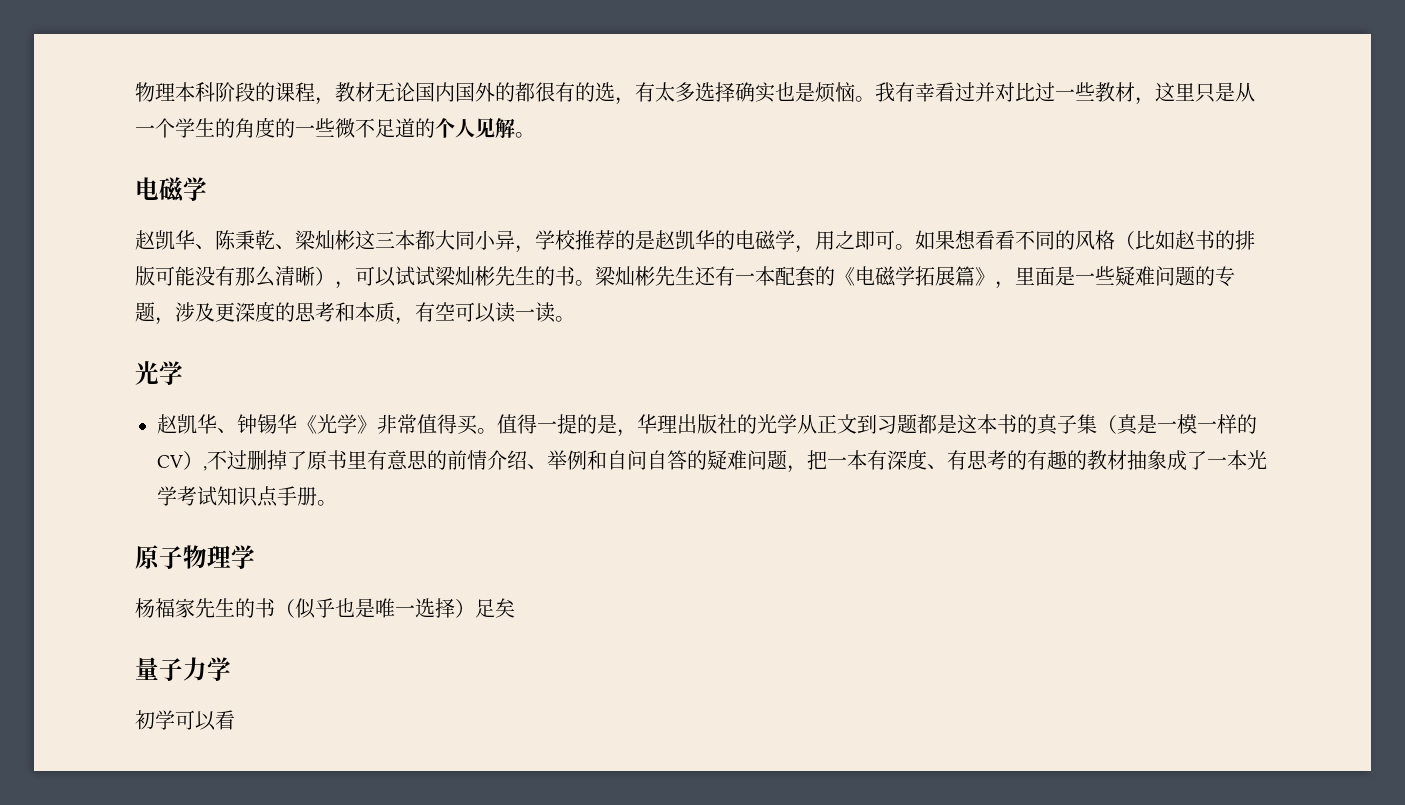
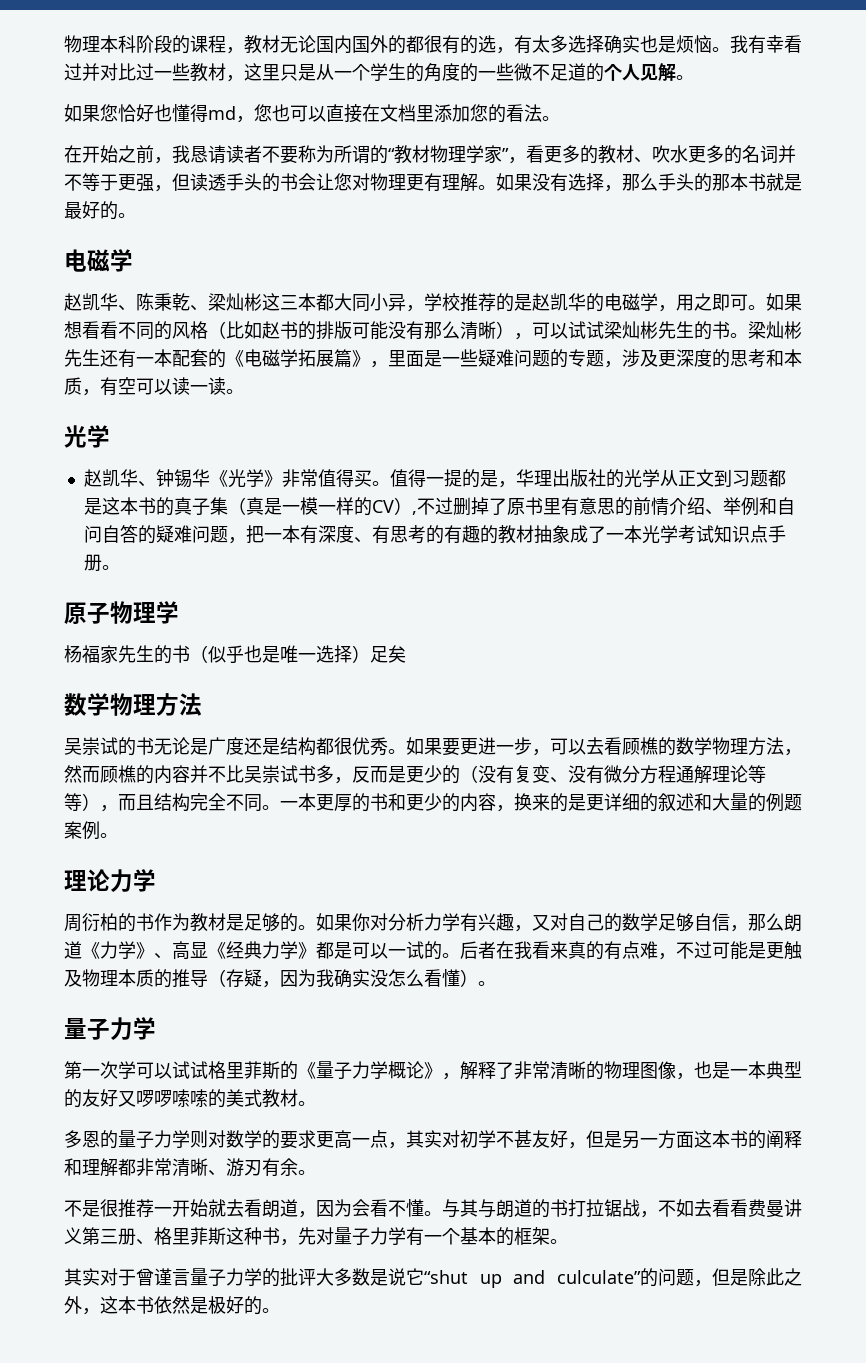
+ 如果您恰好也懂得md，您也可以直接在文档里添加您的看法。
+ 在开始之前，我恳请读者不要称为所谓的“教材物理学家”，看更多的教材、吹水更多的名词并不等于更强，但读透手头的书会让您对物理更有理解。如果没有选择，那么手头的那本书就是最好的。
  杨福家先生的书（似乎也是唯一选择）足矣
+ 数学物理方法
+ 吴崇试的书无论是广度还是结构都很优秀。如果要更进一步，可以去看顾樵的数学物理方法，然而顾樵的内容并不比吴崇试书多，反而是更少的（没有复变、没有微分方程通解理论等等），而且结构完全不同。一本更厚的书和更少的内容，换来的是更详细的叙述和大量的例题案例。
+ 理论力学
+ 周衍柏的书作为教材是足够的。如果你对分析力学有兴趣，又对自己的数学足够自信，那么朗道《力学》、高显《经典力学》都是可以一试的。后者在我看来真的有点难，不过可能是更触及物理本质的推导（存疑，因为我确实没怎么看懂）。
  量子力学
- 初学可以看
+ 第一次学可以试试格里菲斯的《量子力学概论》，解释了非常清晰的物理图像，也是一本典型的友好又啰啰嗦嗦的美式教材。
+ 多恩的量子力学则对数学的要求更高一点，其实对初学不甚友好，但是另一方面这本书的阐释和理解都非常清晰、游刃有余。
+ 不是很推荐一开始就去看朗道，因为会看不懂。与其与朗道的书打拉锯战，不如去看看费曼讲义第三册、格里菲斯这种书，先对量子力学有一个基本的框架。
+ 其实对于曾谨言量子力学的批评大多数是说它“shut up and culculate”的问题，但是除此之外，这本书依然是极好的。

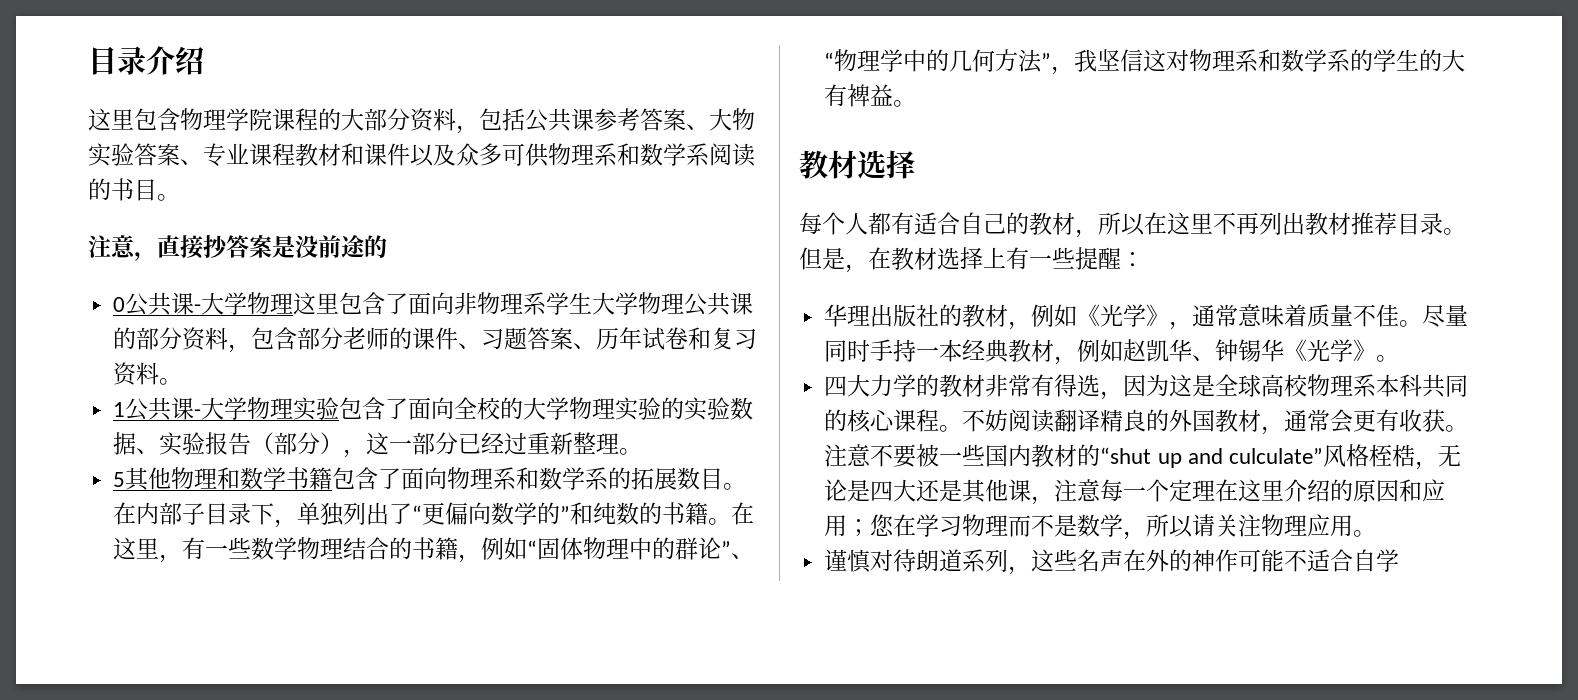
- 物理本科阶段的课程，教材无论国内国外的都很有的选，有太多选择确实也是烦恼。我有幸看过并对比过一些教材，这里只是从一个学生的角度的一些微不足道的个人见解。
- 如果您恰好也懂得md，您也可以直接在文档里添加您的看法。
- 在开始之前，我恳请读者不要称为所谓的“教材物理学家”，看更多的教材、吹水更多的名词并不等于更强，但读透手头的书会让您对物理更有理解。如果没有选择，那么手头的那本书就是最好的。
- 电磁学
- 赵凯华、陈秉乾、梁灿彬这三本都大同小异，学校推荐的是赵凯华的电磁学，用之即可。如果想看看不同的风格（比如赵书的排版可能没有那么清晰），可以试试梁灿彬先生的书。梁灿彬先生还有一本配套的《电磁学拓展篇》，里面是一些疑难问题的专题，涉及更深度的思考和本质，有空可以读一读。
- 光学
- 赵凯华、钟锡华《光学》非常值得买。值得一提的是，华理出版社的光学从正文到习题都是这本书的真子集（真是一模一样的CV）,不过删掉了原书里有意思的前情介绍、举例和自问自答的疑难问题，把一本有深度、有思考的有趣的教材抽象成了一本光学考试知识点手册。
- 原子物理学
- 杨福家先生的书（似乎也是唯一选择）足矣
- 数学物理方法
- 吴崇试的书无论是广度还是结构都很优秀。如果要更进一步，可以去看顾樵的数学物理方法，然而顾樵的内容并不比吴崇试书多，反而是更少的（没有复变、没有微分方程通解理论等等），而且结构完全不同。一本更厚的书和更少的内容，换来的是更详细的叙述和大量的例题案例。
- 理论力学
- 周衍柏的书作为教材是足够的。如果你对分析力学有兴趣，又对自己的数学足够自信，那么朗道《力学》、高显《经典力学》都是可以一试的。后者在我看来真的有点难，不过可能是更触及物理本质的推导（存疑，因为我确实没怎么看懂）。
- 量子力学
- 第一次学可以试试格里菲斯的《量子力学概论》，解释了非常清晰的物理图像，也是一本典型的友好又啰啰嗦嗦的美式教材。
- 多恩的量子力学则对数学的要求更高一点，其实对初学不甚友好，但是另一方面这本书的阐释和理解都非常清晰、游刃有余。
- 不是很推荐一开始就去看朗道，因为会看不懂。与其与朗道的书打拉锯战，不如去看看费曼讲义第三册、格里菲斯这种书，先对量子力学有一个基本的框架。
- 其实对于曾谨言量子力学的批评大多数是说它“shut up and culculate”的问题，但是除此之外，这本书依然是极好的。
+ 目录介绍
+ 这里包含物理学院课程的大部分资料，包括公共课参考答案、大物实验答案、专业课程教材和课件以及众多可供物理系和数学系阅读的书目。
+ 注意，直接抄答案是没前途的
+ 0公共课-大学物理这里包含了面向非物理系学生大学物理公共课的部分资料，包含部分老师的课件、习题答案、历年试卷和复习资料。
+ 1公共课-大学物理实验包含了面向全校的大学物理实验的实验数据、实验报告（部分），这一部分已经过重新整理。
+ 5其他物理和数学书籍包含了面向物理系和数学系的拓展数目。在内部子目录下，单独列出了“更偏向数学的”和纯数的书籍。在这里，有一些数学物理结合的书籍，例如“固体物理中的群论”、“物理学中的几何方法”，我坚信这对物理系和数学系的学生的大有裨益。
+ 教材选择
+ 每个人都有适合自己的教材，所以在这里不再列出教材推荐目录。但是，在教材选择上有一些提醒：
+ 华理出版社的教材，例如《光学》，通常意味着质量不佳。尽量同时手持一本经典教材，例如赵凯华、钟锡华《光学》。
+ 四大力学的教材非常有得选，因为这是全球高校物理系本科共同的核心课程。不妨阅读翻译精良的外国教材，通常会更有收获。注意不要被一些国内教材的“shut up and culculate”风格桎梏，无论是四大还是其他课，注意每一个定理在这里介绍的原因和应用；您在学习物理而不是数学，所以请关注物理应用。
+ 谨慎对待朗道系列，这些名声在外的神作可能不适合自学

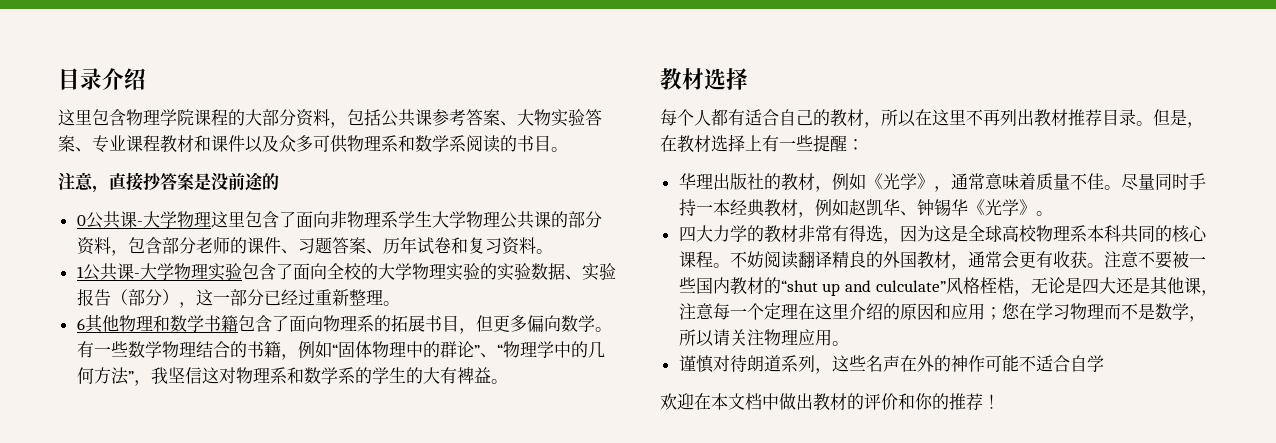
- 5其他物理和数学书籍包含了面向物理系和数学系的拓展数目。在内部子目录下，单独列出了“更偏向数学的”和纯数的书籍。在这里，有一些数学物理结合的书籍，例如“固体物理中的群论”、“物理学中的几何方法”，我坚信这对物理系和数学系的学生的大有裨益。
+ 6其他物理和数学书籍包含了面向物理系的拓展书目，但更多偏向数学。有一些数学物理结合的书籍，例如“固体物理中的群论”、“物理学中的几何方法”，我坚信这对物理系和数学系的学生的大有裨益。
+ 欢迎在本文档中做出教材的评价和你的推荐！

